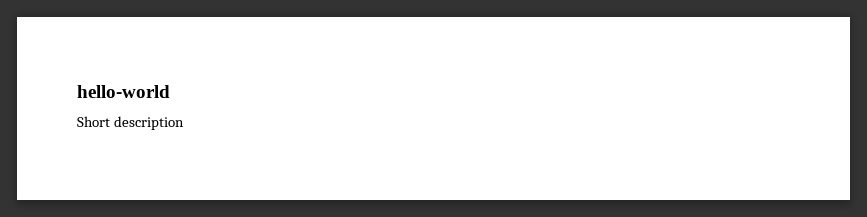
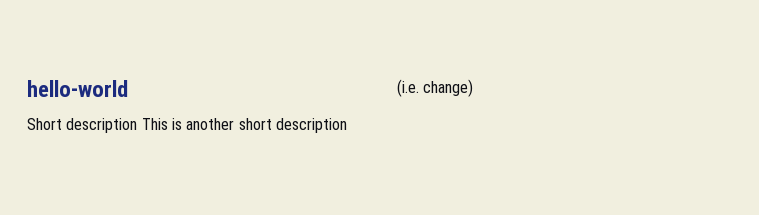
- Short description
+ Short description This is another short description (i.e. change)

